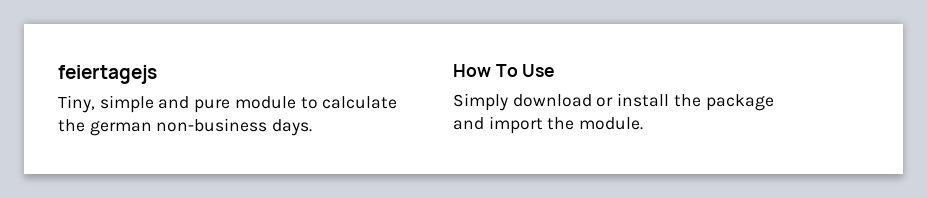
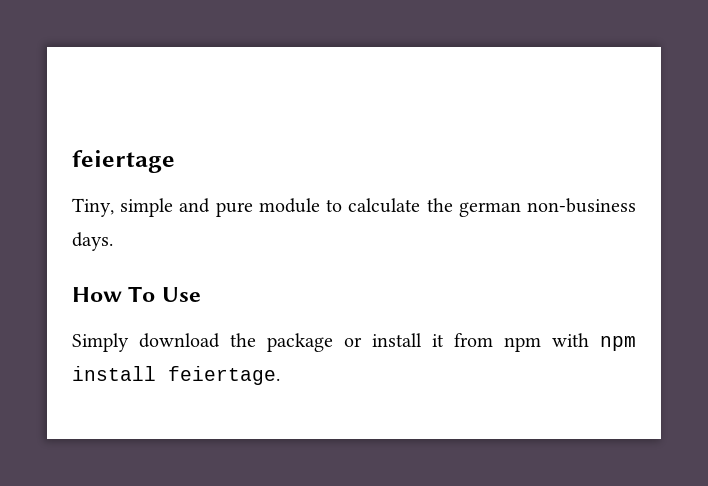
- feiertagejs
+ feiertage
- Simply download or install the package and import the module.
+ Simply download the package or install it from npm with npm install feiertage.

